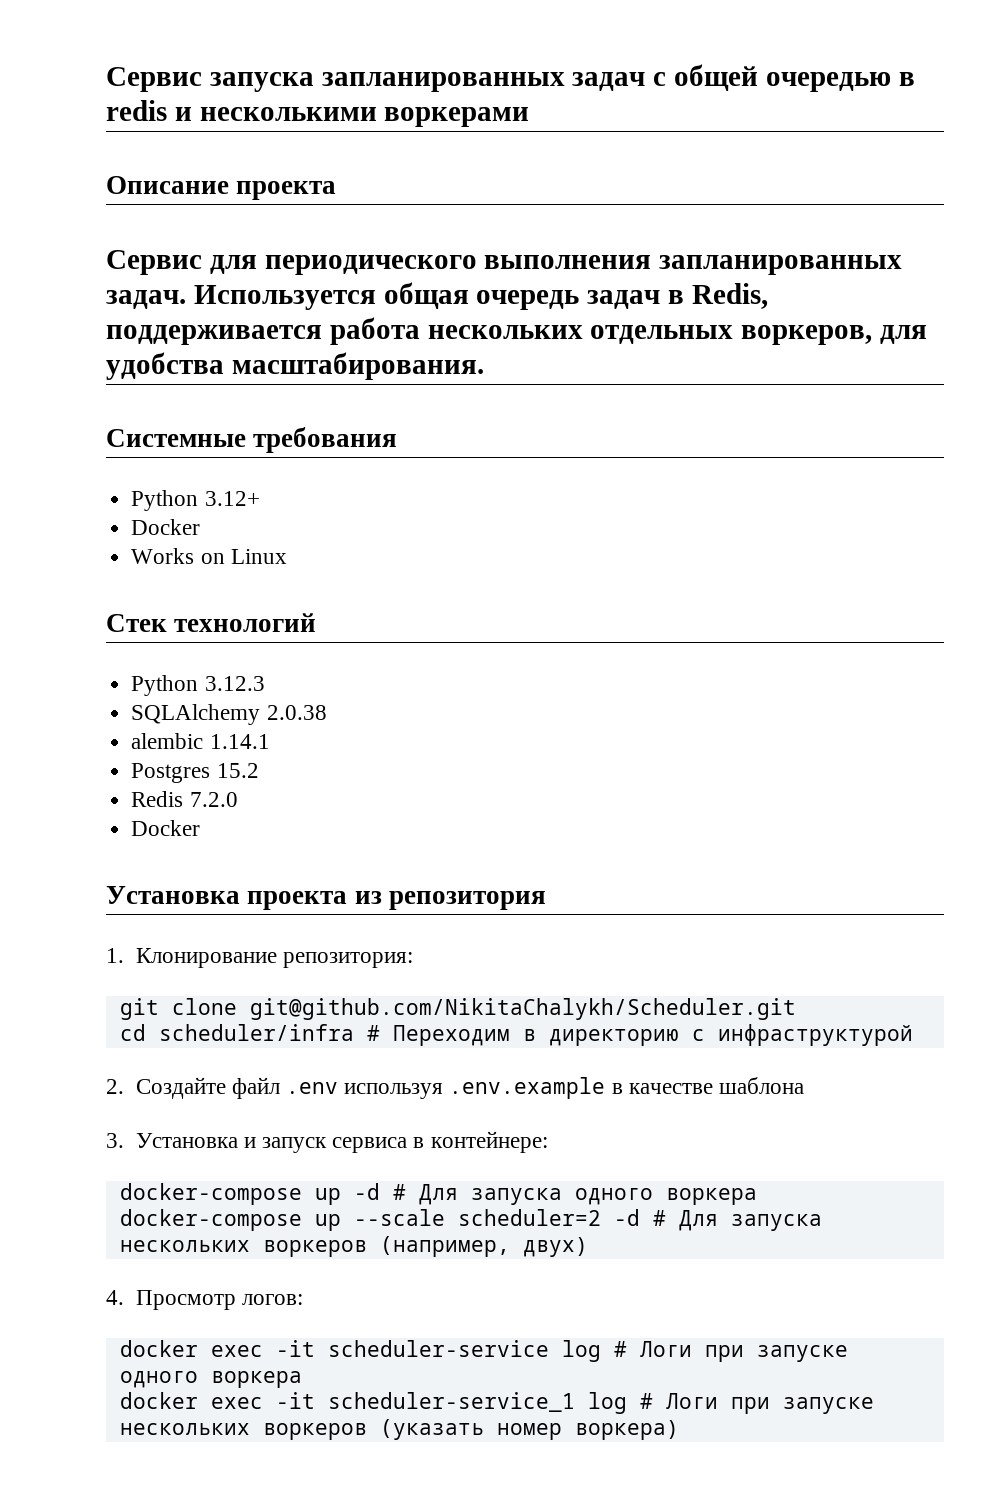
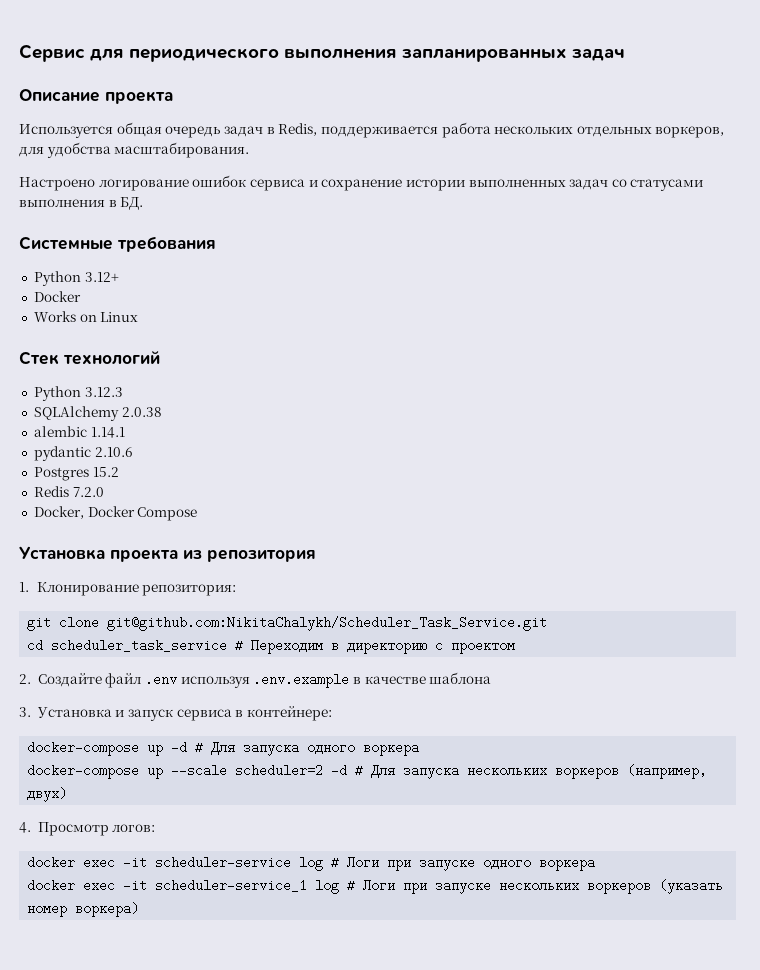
- Сервис запуска запланированных задач с общей очередью в redis и несколькими воркерами
+ Сервис для периодического выполнения запланированных задач
  Описание проекта
- Сервис для периодического выполнения запланированных задач. Используется общая очередь задач в Redis, поддерживается работа нескольких отдельных воркеров, для удобства масштабирования.
+ Используется общая очередь задач в Redis, поддерживается работа нескольких отдельных воркеров, для удобства масштабирования.
+ Настроено логирование ошибок сервиса и сохранение истории выполненных задач со статусами выполнения в БД.
+ pydantic 2.10.6
  Redis 7.2.0
- Docker
+ Docker, Docker Compose
- git clone git@github.com/NikitaChalykh/Scheduler.git
+ git clone git@github.com:NikitaChalykh/Scheduler_Task_Service.git
- cd scheduler/infra # Переходим в директорию с инфраструктурой
+ cd scheduler_task_service # Переходим в директорию с проектом

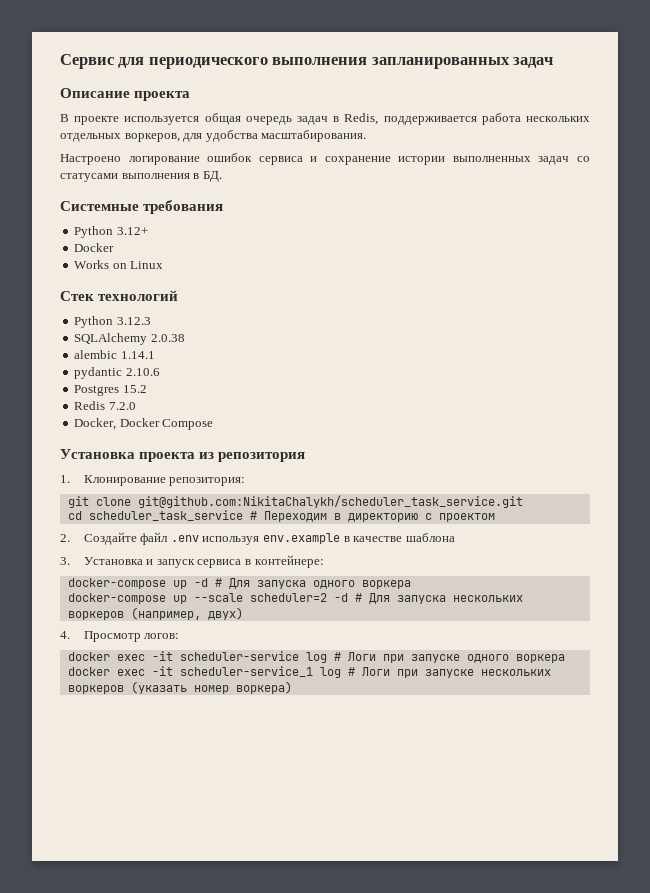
- Используется общая очередь задач в Redis, поддерживается работа нескольких отдельных воркеров, для удобства масштабирования.
+ В проекте используется общая очередь задач в Redis, поддерживается работа нескольких отдельных воркеров, для удобства масштабирования.
- git clone git@github.com:NikitaChalykh/Scheduler_Task_Service.git
+ git clone git@github.com:NikitaChalykh/scheduler_task_service.git
- 2. Создайте файл .env используя .env.example в качестве шаблона
+ 2. Создайте файл .env используя env.example в качестве шаблона

